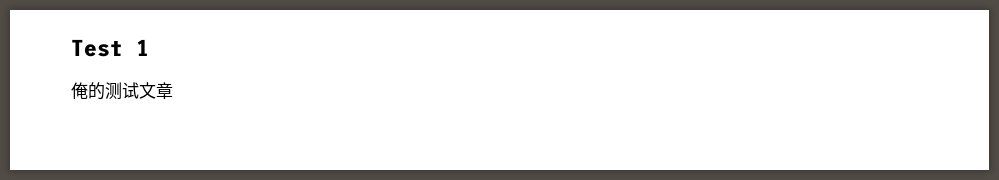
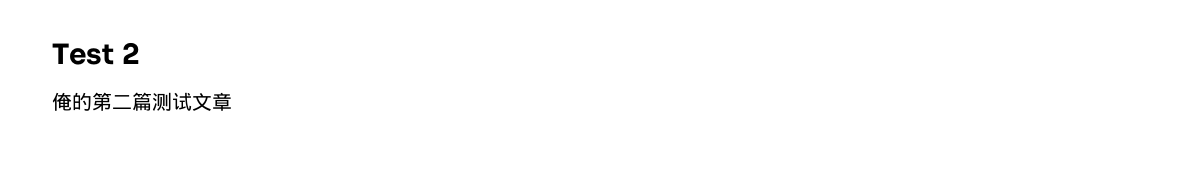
- Test 1
+ Test 2
- 俺的测试文章
+ 俺的第二篇测试文章

